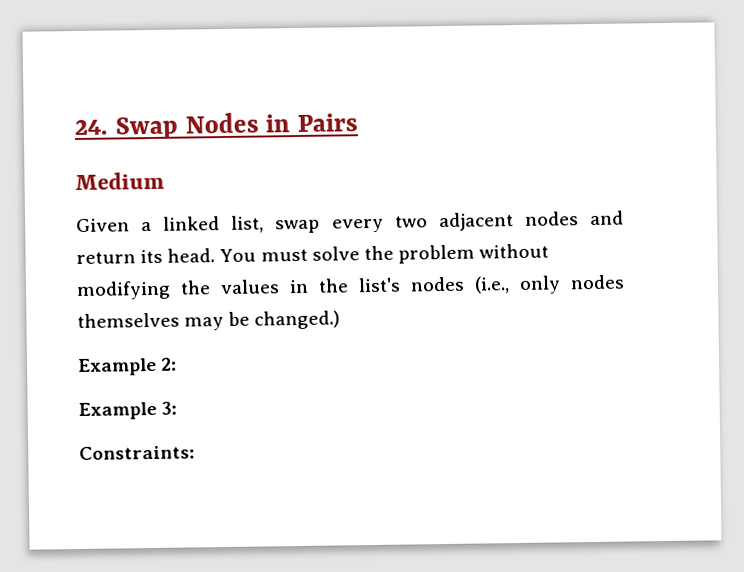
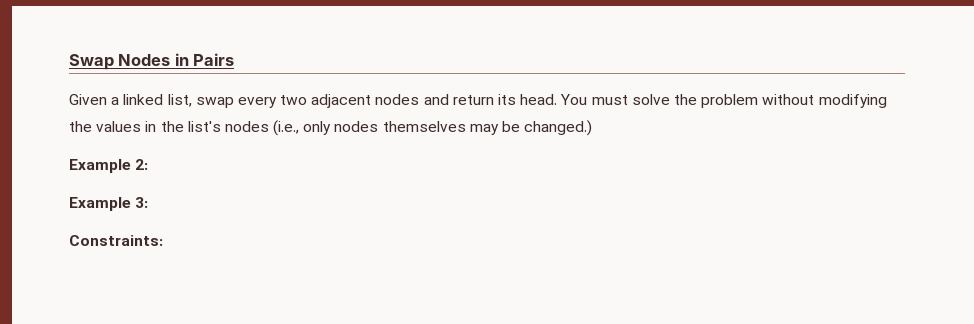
- 24. Swap Nodes in Pairs
+ Swap Nodes in Pairs
- Medium

